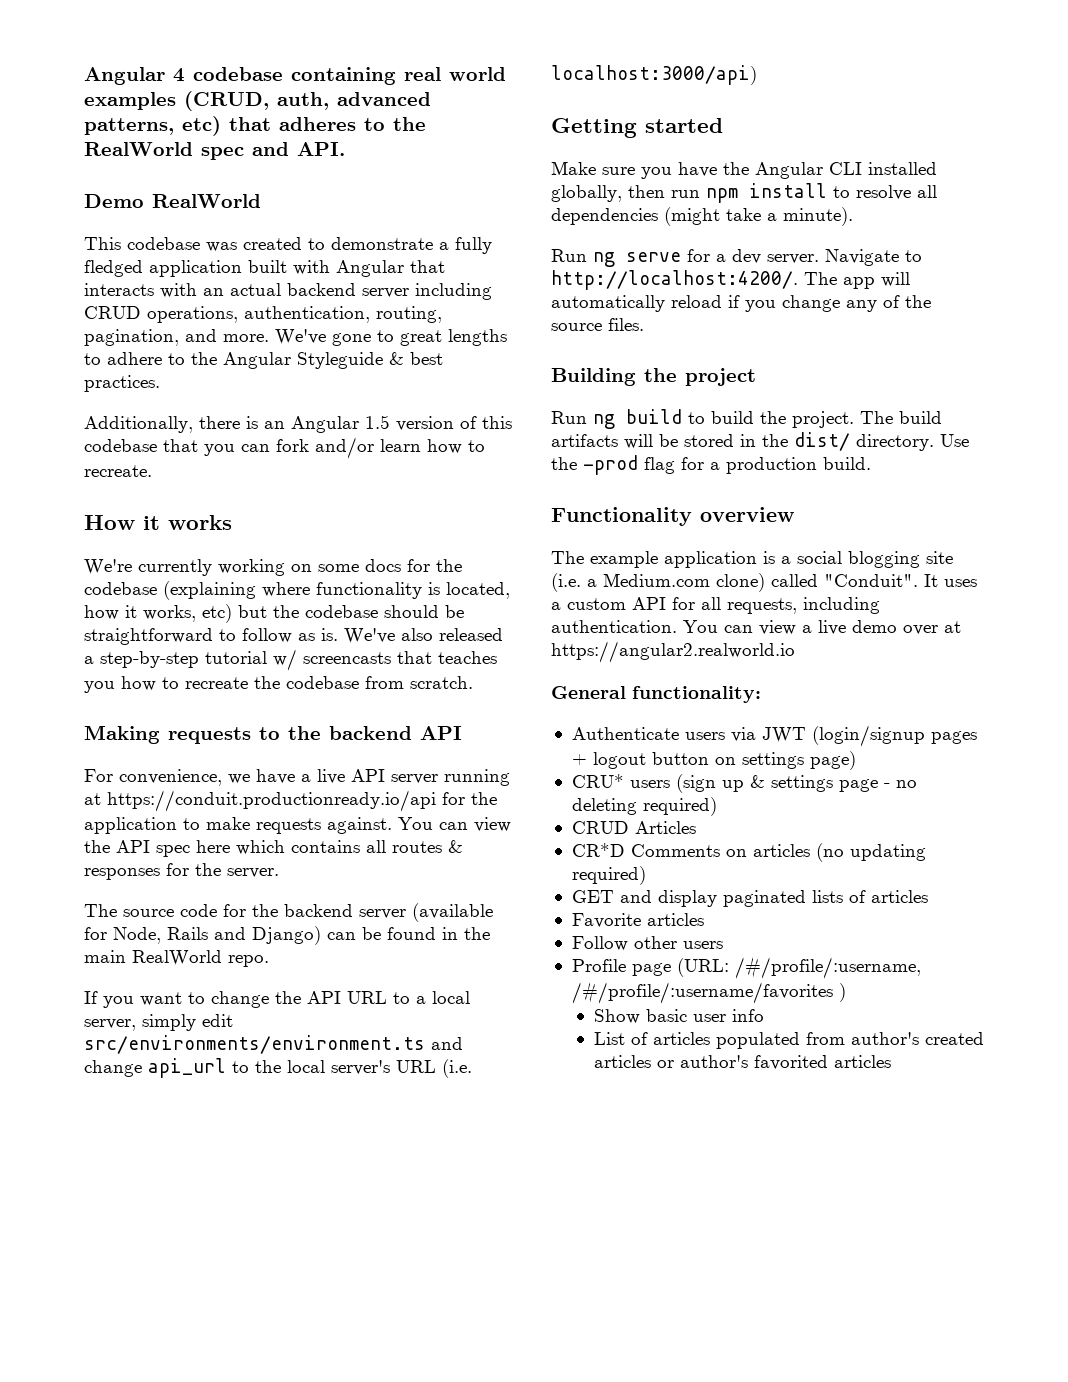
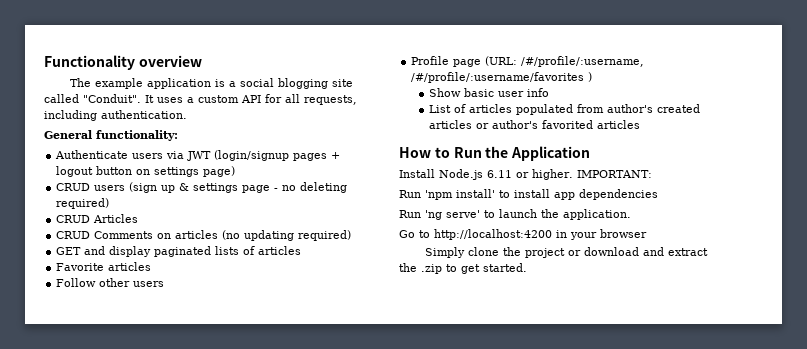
- Angular 4 codebase containing real world examples (CRUD, auth, advanced patterns, etc) that adheres to the RealWorld spec and API.
- Demo RealWorld
- This codebase was created to demonstrate a fully fledged application built with Angular that interacts with an actual backend server including CRUD operations, authentication, routing, pagination, and more. We've gone to great lengths to adhere to the Angular Styleguide & best practices.
- Additionally, there is an Angular 1.5 version of this codebase that you can fork and/or learn how to recreate.
- How it works
- We're currently working on some docs for the codebase (explaining where functionality is located, how it works, etc) but the codebase should be straightforward to follow as is. We've also released a step-by-step tutorial w/ screencasts that teaches you how to recreate the codebase from scratch.
- Making requests to the backend API
- For convenience, we have a live API server running at https://conduit.productionready.io/api for the application to make requests against. You can view the API spec here which contains all routes & responses for the server.
- The source code for the backend server (available for Node, Rails and Django) can be found in the main RealWorld repo.
- If you want to change the API URL to a local server, simply edit src/environments/environment.ts and change api_url to the local server's URL (i.e. localhost:3000/api)
- Getting started
- Make sure you have the Angular CLI installed globally, then run npm install to resolve all dependencies (might take a minute).
- Run ng serve for a dev server. Navigate to http://localhost:4200/. The app will automatically reload if you change any of the source files.
- Building the project
- Run ng build to build the project. The build artifacts will be stored in the dist/ directory. Use the -prod flag for a production build.
- The example application is a social blogging site (i.e. a Medium.com clone) called "Conduit".
+ The example application is a social blogging site called "Conduit".
- You can view a live demo over at https://angular2.realworld.io
- CRU* users (sign up & settings page - no deleting required)
+ CRUD users (sign up & settings page - no deleting required)
- CR*D Comments on articles (no updating required)
+ CRUD Comments on articles (no updating required)
+ How to Run the Application
+ Install Node.js 6.11 or higher. IMPORTANT:
+ Run 'npm install' to install app dependencies
+ Run 'ng serve' to launch the application.
+ Go to http://localhost:4200 in your browser
+ Simply clone the project or download and extract the .zip to get started.

